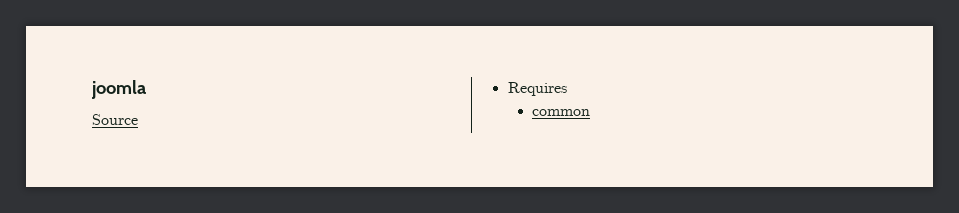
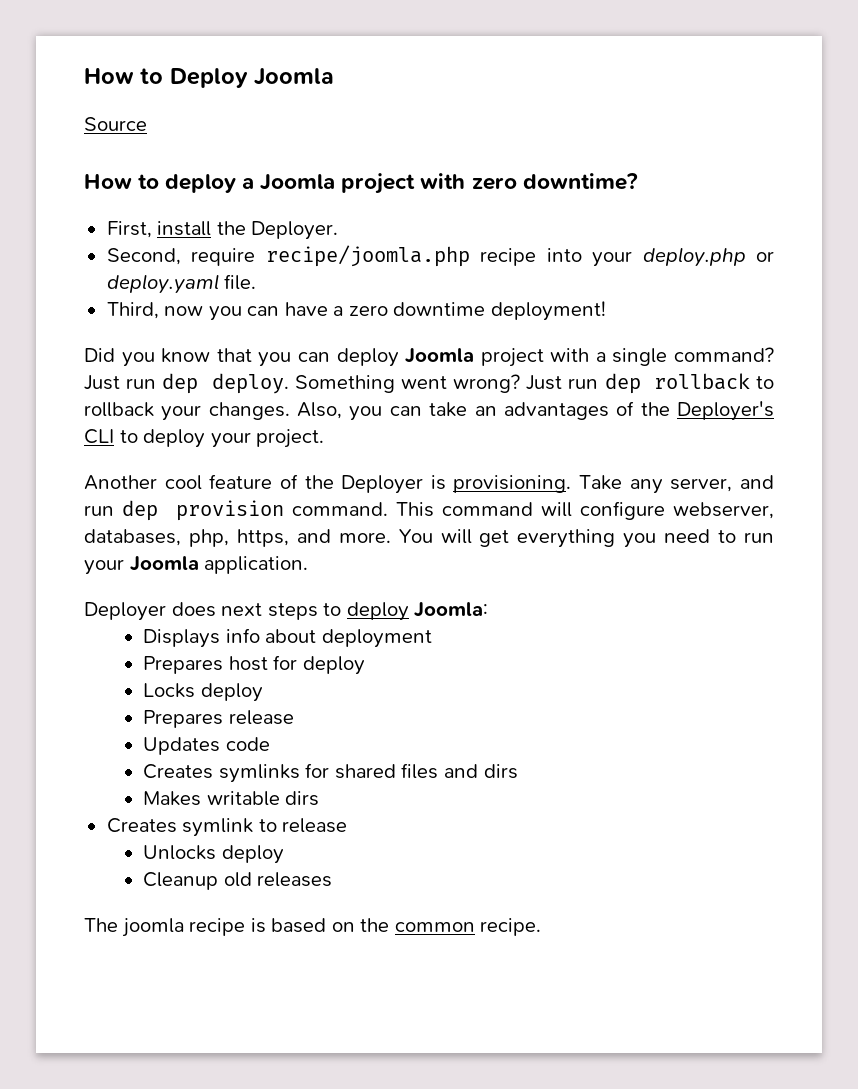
- joomla
+ How to Deploy Joomla
  Source
- Requires
- common
+ How to deploy a Joomla project with zero downtime?
+ First, install the Deployer.
+ Second, require recipe/joomla.php recipe into your deploy.php or deploy.yaml file.
+ Third, now you can have a zero downtime deployment!
+ Did you know that you can deploy Joomla project with a single command? Just run dep deploy. Something went wrong? Just run dep rollback to rollback your changes. Also, you can take an advantages of the Deployer's CLI to deploy your project.
+ Another cool feature of the Deployer is provisioning. Take any server, and run dep provision command. This command will configure webserver, databases, php, https, and more. You will get everything you need to run your Joomla application.
+ Deployer does next steps to deploy Joomla:
+ Displays info about deployment
+ Prepares host for deploy
+ Locks deploy
+ Prepares release
+ Updates code
+ Creates symlinks for shared files and dirs
+ Makes writable dirs
+ Creates symlink to release
+ Unlocks deploy
+ Cleanup old releases
+ The joomla recipe is based on the common recipe.

